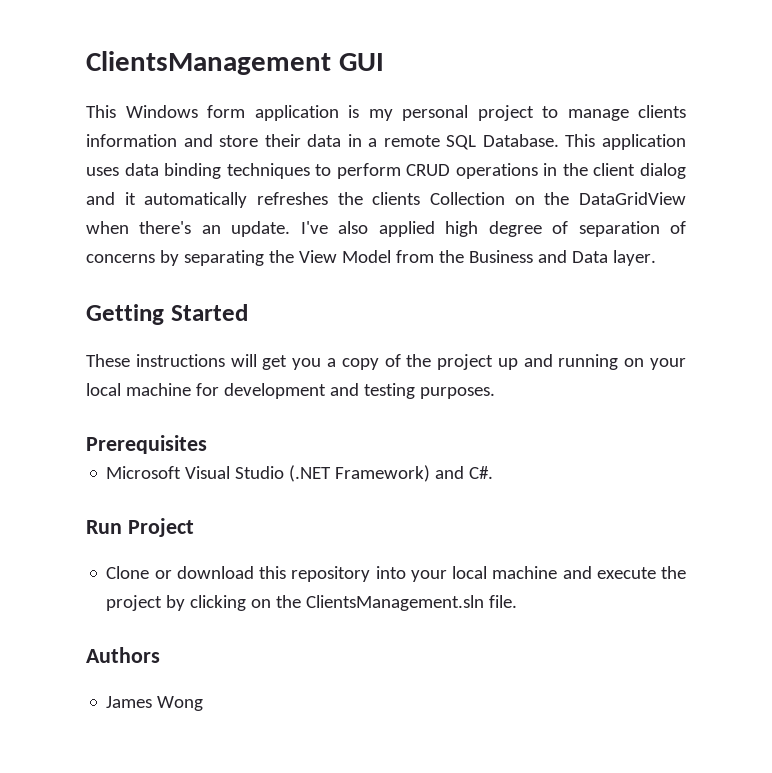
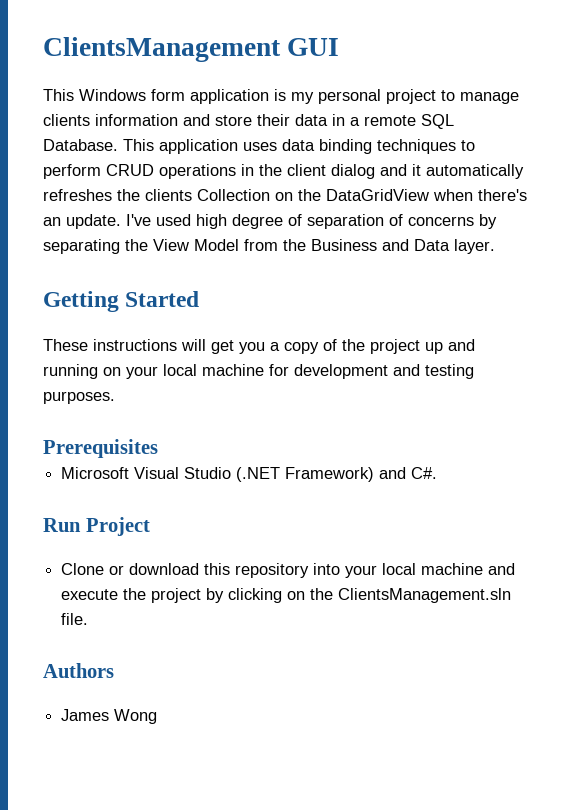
- I've also applied high degree of separation of concerns by separating the View Model from the Business and Data layer.
+ I've used high degree of separation of concerns by separating the View Model from the Business and Data layer.

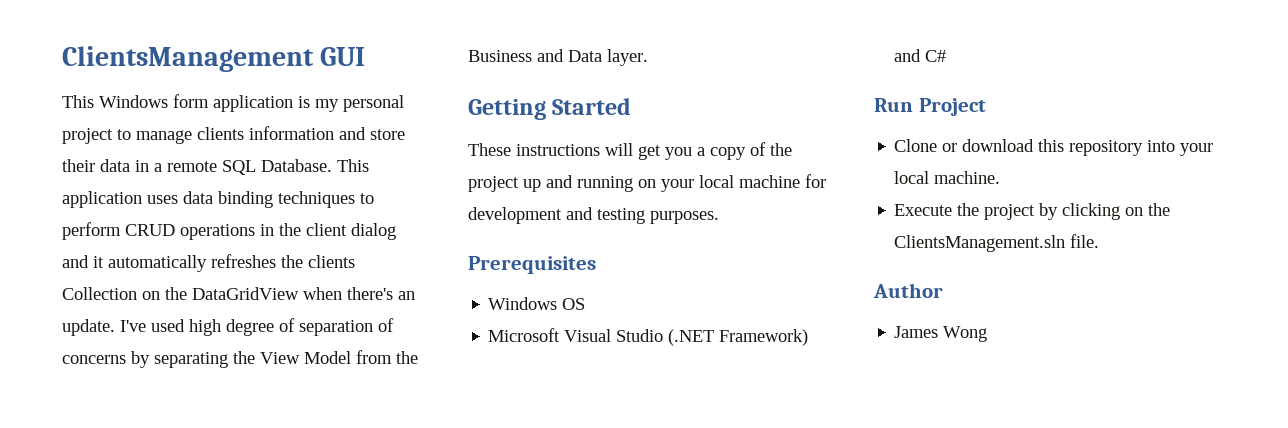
+ Windows OS
- Microsoft Visual Studio (.NET Framework) and C#.
+ Microsoft Visual Studio (.NET Framework) and C#
- Clone or download this repository into your local machine and execute the project by clicking on the ClientsManagement.sln file.
+ Clone or download this repository into your local machine.
+ Execute the project by clicking on the ClientsManagement.sln file.
- Authors
+ Author

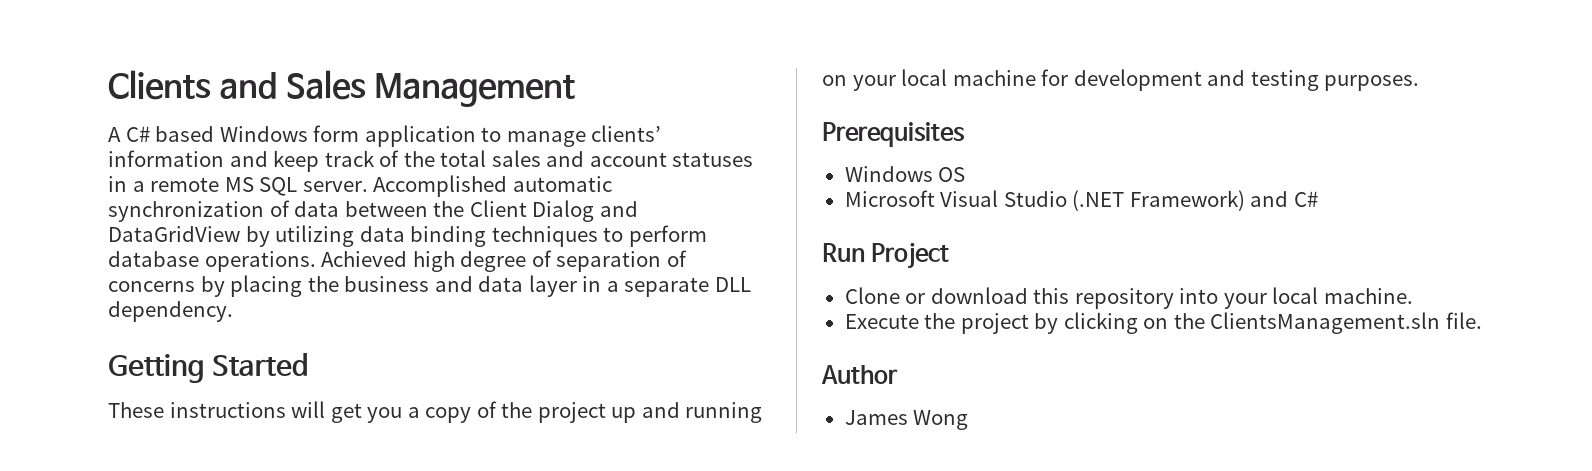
- ClientsManagement GUI
- This Windows form application is my personal project to manage clients information and store their data in a remote SQL Database. This application uses data binding techniques to perform CRUD operations in the client dialog and it automatically refreshes the clients Collection on the DataGridView when there's an update. I've used high degree of separation of concerns by separating the View Model from the Business and Data layer.
+ Clients and Sales Management
+ A C# based Windows form application to manage clients’ information and keep track of the total sales and account statuses in a remote MS SQL server. Accomplished automatic synchronization of data between the Client Dialog and DataGridView by utilizing data binding techniques to perform database operations. Achieved high degree of separation of concerns by placing the business and data layer in a separate DLL dependency.

